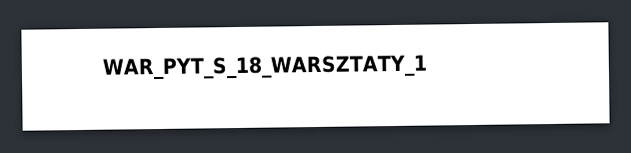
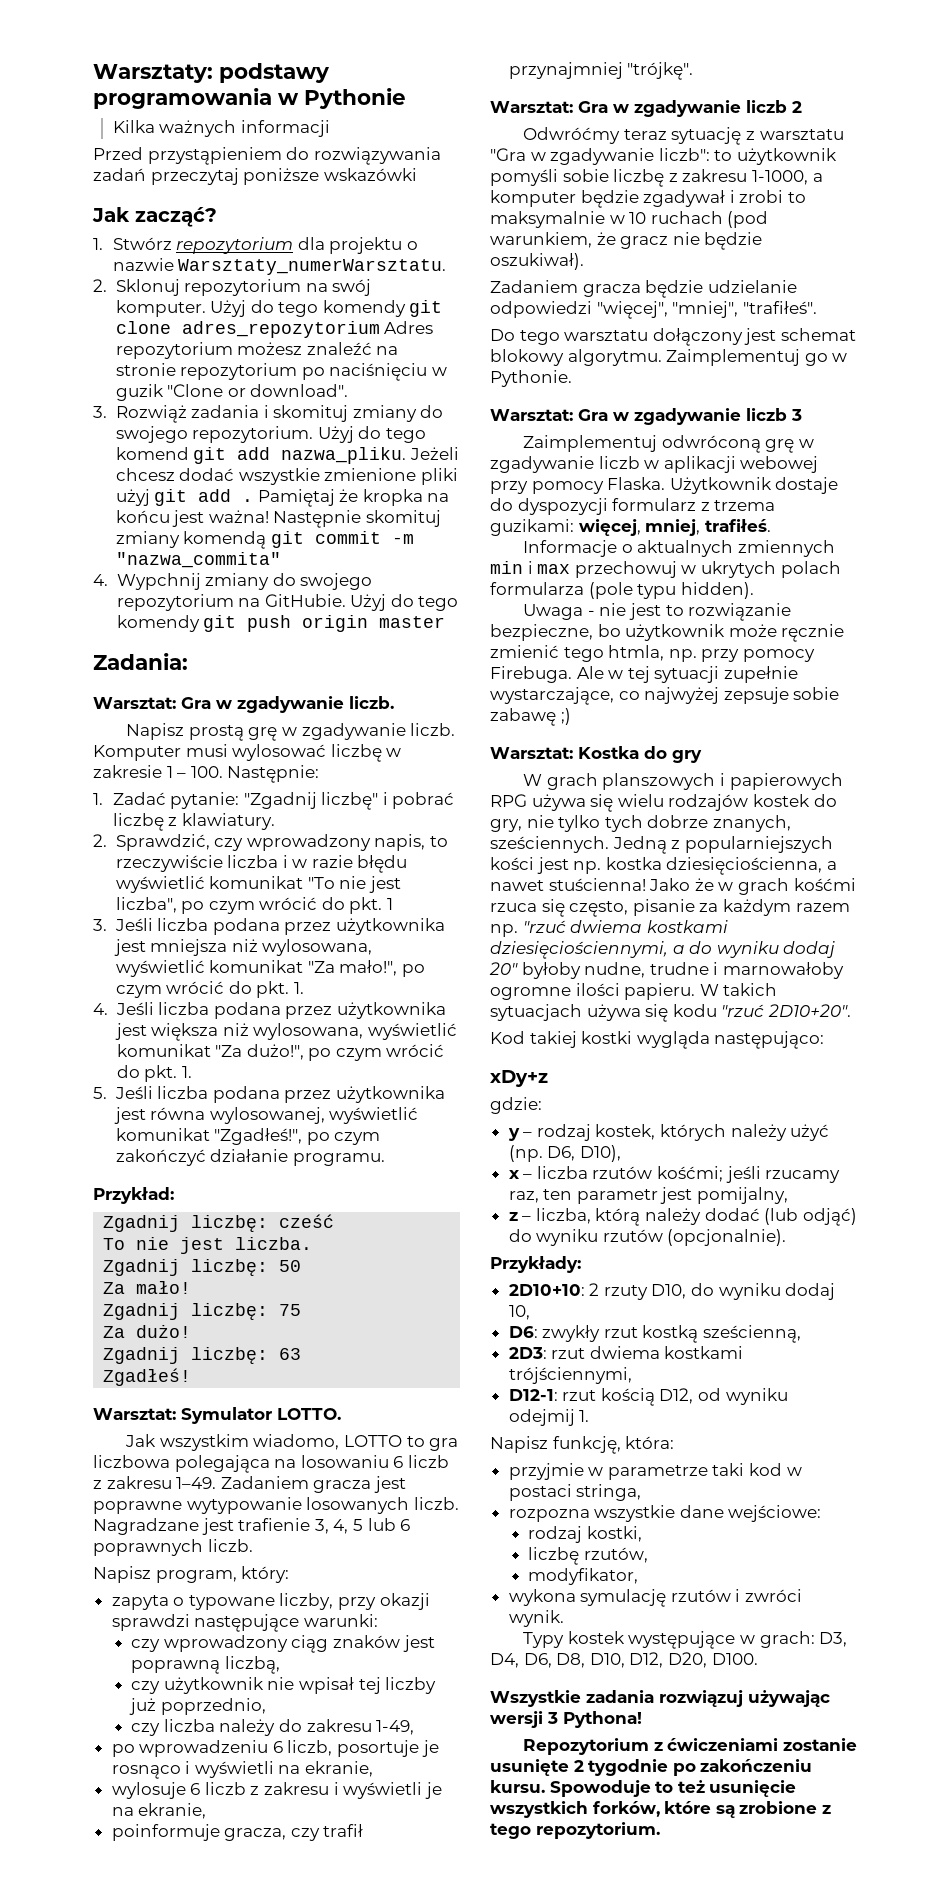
- WAR_PYT_S_18_WARSZTATY_1
+ Warsztaty: podstawy programowania w Pythonie
+ Kilka ważnych informacji
+ Przed przystąpieniem do rozwiązywania zadań przeczytaj poniższe wskazówki
+ Jak zacząć?
+ 1. Stwórz repozytorium dla projektu o nazwie Warsztaty_numerWarsztatu.
+ 2. Sklonuj repozytorium na swój komputer. Użyj do tego komendy git clone adres_repozytorium Adres repozytorium możesz znaleźć na stronie repozytorium po naciśnięciu w guzik "Clone or download".
+ 3. Rozwiąż zadania i skomituj zmiany do swojego repozytorium. Użyj do tego komend git add nazwa_pliku. Jeżeli chcesz dodać wszystkie zmienione pliki użyj git add . Pamiętaj że kropka na końcu jest ważna! Następnie skomituj zmiany komendą git commit -m "nazwa_commita"
+ 4. Wypchnij zmiany do swojego repozytorium na GitHubie. Użyj do tego komendy git push origin master
+ Zadania:
+ Warsztat: Gra w zgadywanie liczb.
+ Napisz prostą grę w zgadywanie liczb. Komputer musi wylosować liczbę w zakresie 1 – 100. Następnie:
+ 1. Zadać pytanie: "Zgadnij liczbę" i pobrać liczbę z klawiatury.
+ 2. Sprawdzić, czy wprowadzony napis, to rzeczywiście liczba i w razie błędu wyświetlić komunikat "To nie jest liczba", po czym wrócić do pkt. 1
+ 3. Jeśli liczba podana przez użytkownika jest mniejsza niż wylosowana, wyświetlić komunikat "Za mało!", po czym wrócić do pkt. 1.
+ 4. Jeśli liczba podana przez użytkownika jest większa niż wylosowana, wyświetlić komunikat "Za dużo!", po czym wrócić do pkt. 1.
+ 5. Jeśli liczba podana przez użytkownika jest równa wylosowanej, wyświetlić komunikat "Zgadłeś!", po czym zakończyć działanie programu.
+ Przykład:
+ Zgadnij liczbę: cześć
+ To nie jest liczba.
+ Zgadnij liczbę: 50
+ Za mało!
+ Zgadnij liczbę: 75
+ Za dużo!
+ Zgadnij liczbę: 63
+ Zgadłeś!
+ Warsztat: Symulator LOTTO.
+ Jak wszystkim wiadomo, LOTTO to gra liczbowa polegająca na losowaniu 6 liczb z zakresu 1–49. Zadaniem gracza jest poprawne wytypowanie losowanych liczb. Nagradzane jest trafienie 3, 4, 5 lub 6 poprawnych liczb.
+ Napisz program, który:
+ zapyta o typowane liczby, przy okazji sprawdzi następujące warunki:
+ czy wprowadzony ciąg znaków jest poprawną liczbą,
+ czy użytkownik nie wpisał tej liczby już poprzednio,
+ czy liczba należy do zakresu 1-49,
+ po wprowadzeniu 6 liczb, posortuje je rosnąco i wyświetli na ekranie,
+ wylosuje 6 liczb z zakresu i wyświetli je na ekranie,
+ poinformuje gracza, czy trafił przynajmniej "trójkę".
+ Warsztat: Gra w zgadywanie liczb 2
+ Odwróćmy teraz sytuację z warsztatu "Gra w zgadywanie liczb": to użytkownik pomyśli sobie liczbę z zakresu 1-1000, a komputer będzie zgadywał i zrobi to maksymalnie w 10 ruchach (pod warunkiem, że gracz nie będzie oszukiwał).
+ Zadaniem gracza będzie udzielanie odpowiedzi "więcej", "mniej", "trafiłeś".
+ Do tego warsztatu dołączony jest schemat blokowy algorytmu. Zaimplementuj go w Pythonie.
+ Warsztat: Gra w zgadywanie liczb 3
+ Zaimplementuj odwróconą grę w zgadywanie liczb w aplikacji webowej przy pomocy Flaska. Użytkownik dostaje do dyspozycji formularz z trzema guzikami: więcej, mniej, trafiłeś.
+ Informacje o aktualnych zmiennych min i max przechowuj w ukrytych polach formularza (pole typu hidden).
+ Uwaga - nie jest to rozwiązanie bezpieczne, bo użytkownik może ręcznie zmienić tego htmla, np. przy pomocy Firebuga. Ale w tej sytuacji zupełnie wystarczające, co najwyżej zepsuje sobie zabawę ;)
+ Warsztat: Kostka do gry
+ W grach planszowych i papierowych RPG używa się wielu rodzajów kostek do gry, nie tylko tych dobrze znanych, sześciennych. Jedną z popularniejszych kości jest np. kostka dziesięciościenna, a nawet stuścienna! Jako że w grach kośćmi rzuca się często, pisanie za każdym razem np. "rzuć dwiema kostkami dziesięciościennymi, a do wyniku dodaj 20" byłoby nudne, trudne i marnowałoby ogromne ilości papieru. W takich sytuacjach używa się kodu "rzuć 2D10+20".
+ Kod takiej kostki wygląda następująco:
+ xDy+z
+ gdzie:
+ y – rodzaj kostek, których należy użyć (np. D6, D10),
+ x – liczba rzutów kośćmi; jeśli rzucamy raz, ten parametr jest pomijalny,
+ z – liczba, którą należy dodać (lub odjąć) do wyniku rzutów (opcjonalnie).
+ Przykłady:
+ 2D10+10: 2 rzuty D10, do wyniku dodaj 10,
+ D6: zwykły rzut kostką sześcienną,
+ 2D3: rzut dwiema kostkami trójściennymi,
+ D12-1: rzut kością D12, od wyniku odejmij 1.
+ Napisz funkcję, która:
+ przyjmie w parametrze taki kod w postaci stringa,
+ rozpozna wszystkie dane wejściowe:
+ rodzaj kostki,
+ liczbę rzutów,
+ modyfikator,
+ wykona symulację rzutów i zwróci wynik.
+ Typy kostek występujące w grach: D3, D4, D6, D8, D10, D12, D20, D100.
+ Wszystkie zadania rozwiązuj używając wersji 3 Pythona!
+ Repozytorium z ćwiczeniami zostanie usunięte 2 tygodnie po zakończeniu kursu. Spowoduje to też usunięcie wszystkich forków, które są zrobione z tego repozytorium.

